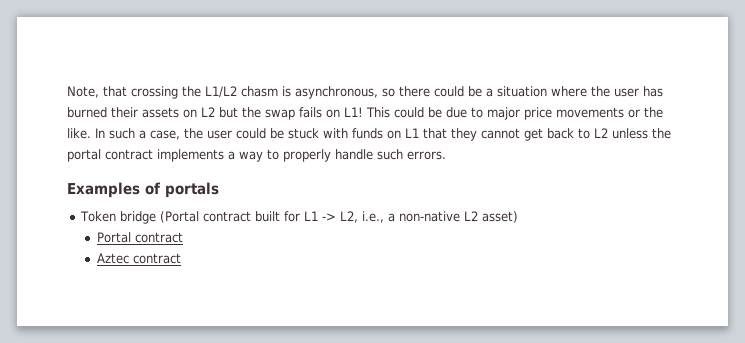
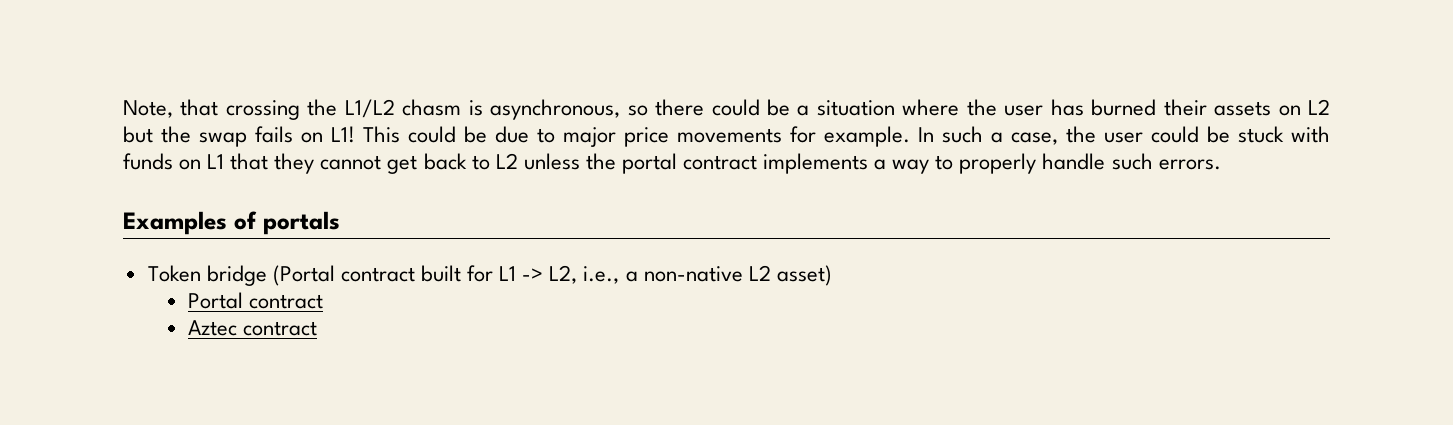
- This could be due to major price movements or the like.
+ This could be due to major price movements for example.

